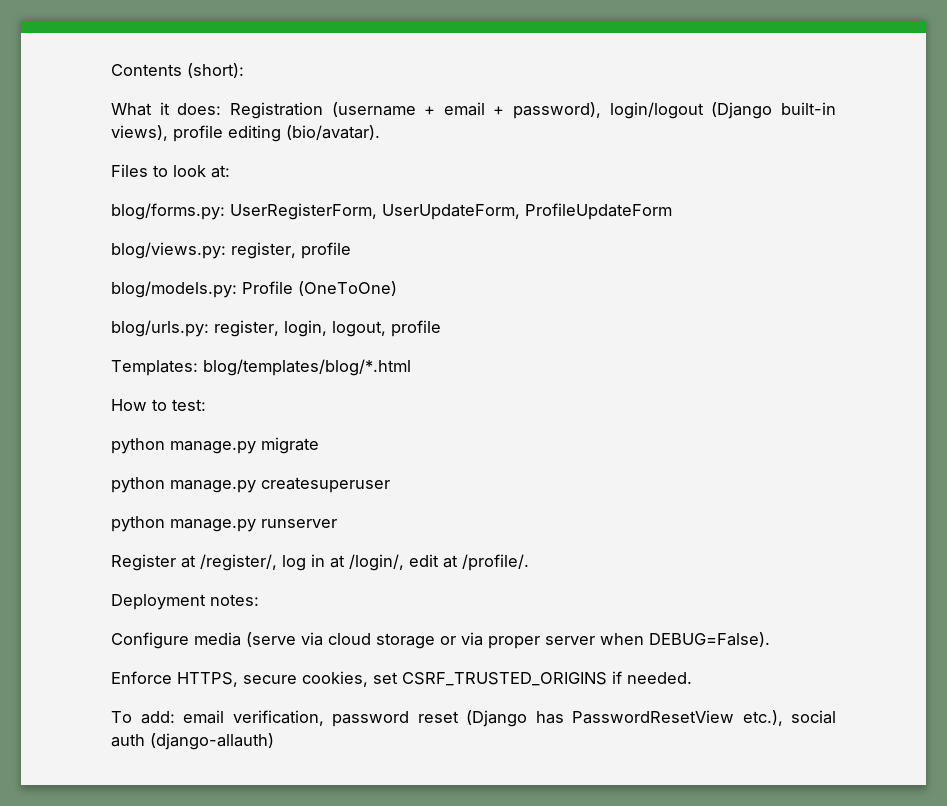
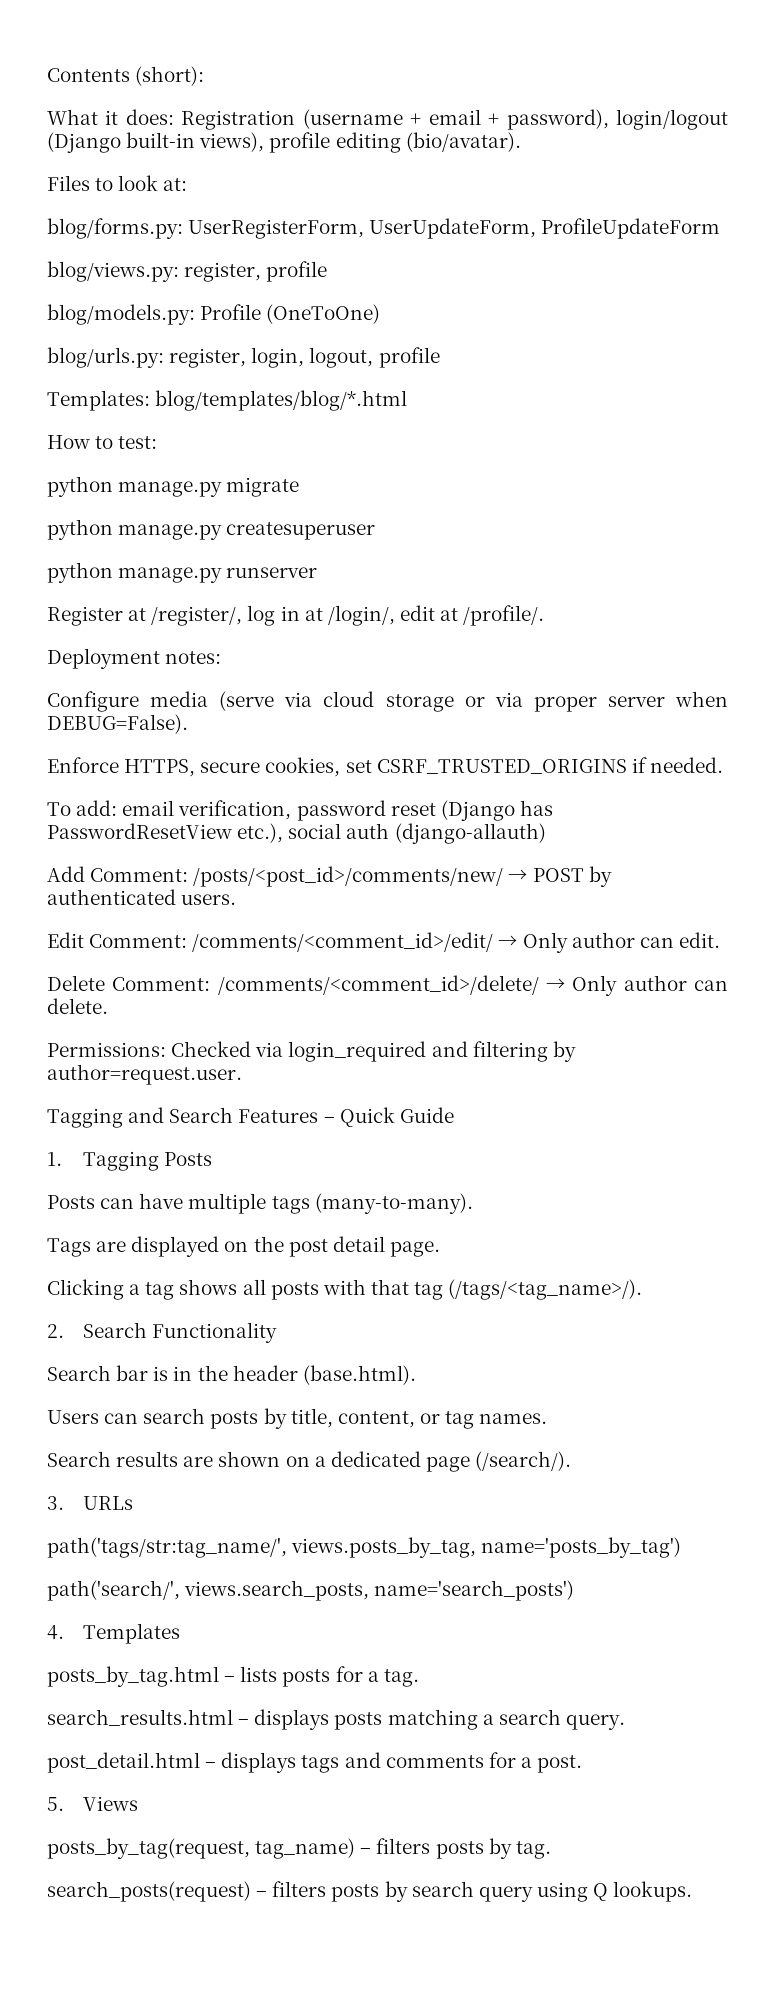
+ Add Comment: /posts/<post_id>/comments/new/ → POST by authenticated users.
+ Edit Comment: /comments/<comment_id>/edit/ → Only author can edit.
+ Delete Comment: /comments/<comment_id>/delete/ → Only author can delete.
+ Permissions: Checked via login_required and filtering by author=request.user.
+ Tagging and Search Features – Quick Guide
+ 1. Tagging Posts
+ Posts can have multiple tags (many-to-many).
+ Tags are displayed on the post detail page.
+ Clicking a tag shows all posts with that tag (/tags/<tag_name>/).
+ 2. Search Functionality
+ Search bar is in the header (base.html).
+ Users can search posts by title, content, or tag names.
+ Search results are shown on a dedicated page (/search/).
+ 3. URLs
+ path('tags/str:tag_name/', views.posts_by_tag, name='posts_by_tag')
+ path('search/', views.search_posts, name='search_posts')
+ 4. Templates
+ posts_by_tag.html – lists posts for a tag.
+ search_results.html – displays posts matching a search query.
+ post_detail.html – displays tags and comments for a post.
+ 5. Views
+ posts_by_tag(request, tag_name) – filters posts by tag.
+ search_posts(request) – filters posts by search query using Q lookups.

